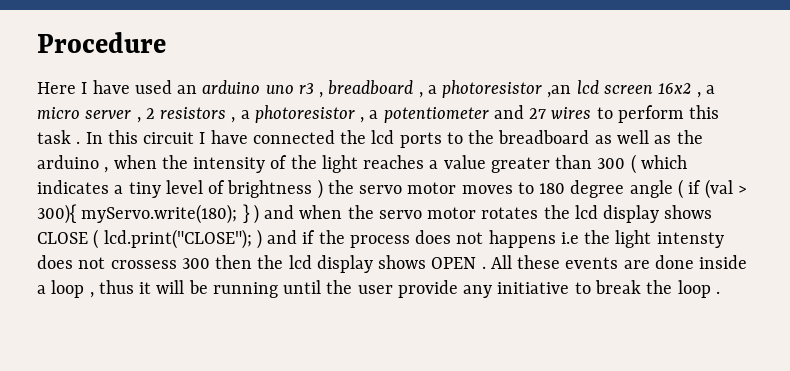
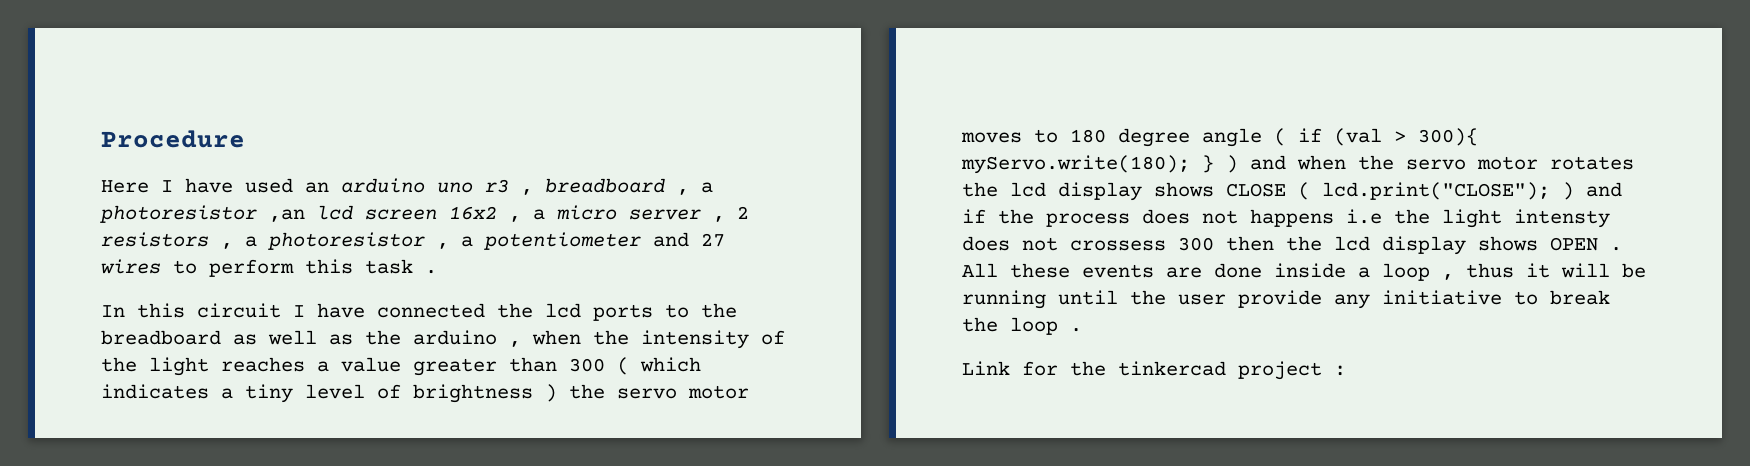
- Here I have used an arduino uno r3 , breadboard , a photoresistor ,an lcd screen 16x2 , a micro server , 2 resistors , a photoresistor , a potentiometer and 27 wires to perform this task . In this circuit I have connected the lcd ports to the breadboard as well as the arduino , when the intensity of the light reaches a value greater than 300 ( which indicates a tiny level of brightness ) the servo motor moves to 180 degree angle ( if (val > 300){ myServo.write(180);
+ Here I have used an arduino uno r3 , breadboard , a photoresistor ,an lcd screen 16x2 , a micro server , 2 resistors , a photoresistor , a potentiometer and 27 wires to perform this task .
+ In this circuit I have connected the lcd ports to the breadboard as well as the arduino , when the intensity of the light reaches a value greater than 300 ( which indicates a tiny level of brightness ) the servo motor moves to 180 degree angle ( if (val > 300){ myServo.write(180);
+ Link for the tinkercad project :

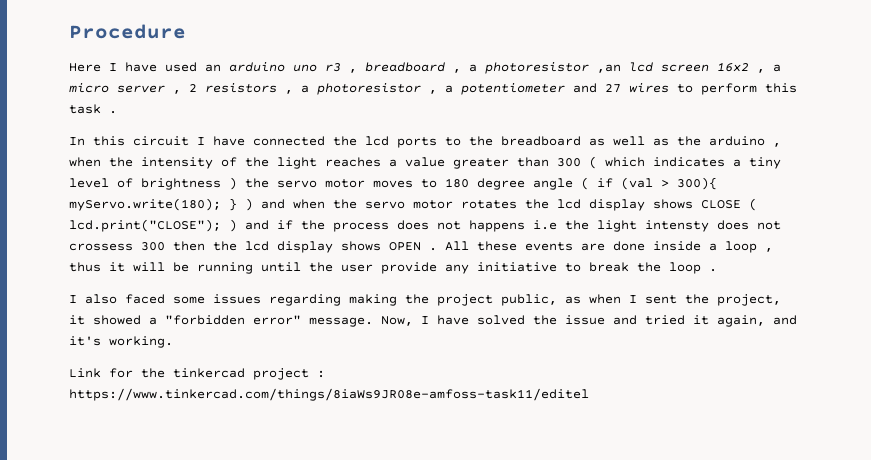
+ I also faced some issues regarding making the project public, as when I sent the project, it showed a "forbidden error" message. Now, I have solved the issue and tried it again, and it's working.
- Link for the tinkercad project :
+ Link for the tinkercad project : https://www.tinkercad.com/things/8iaWs9JR08e-amfoss-task11/editel

